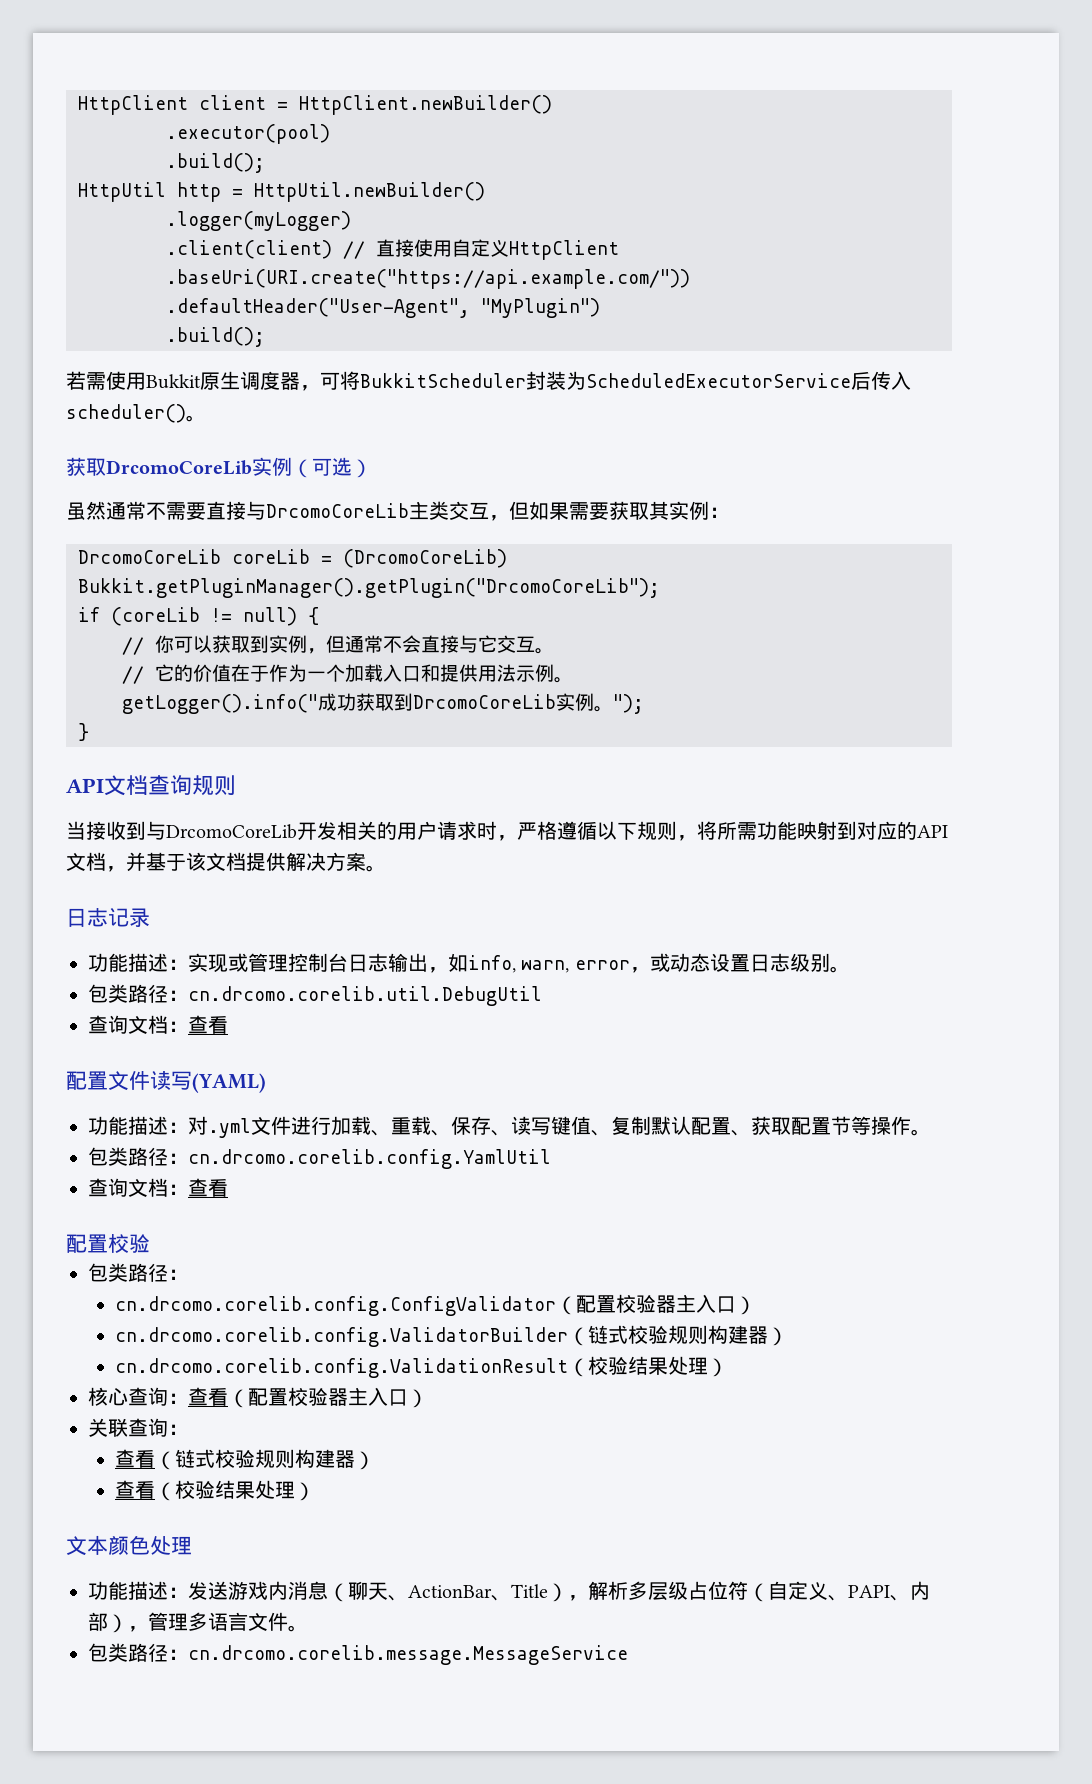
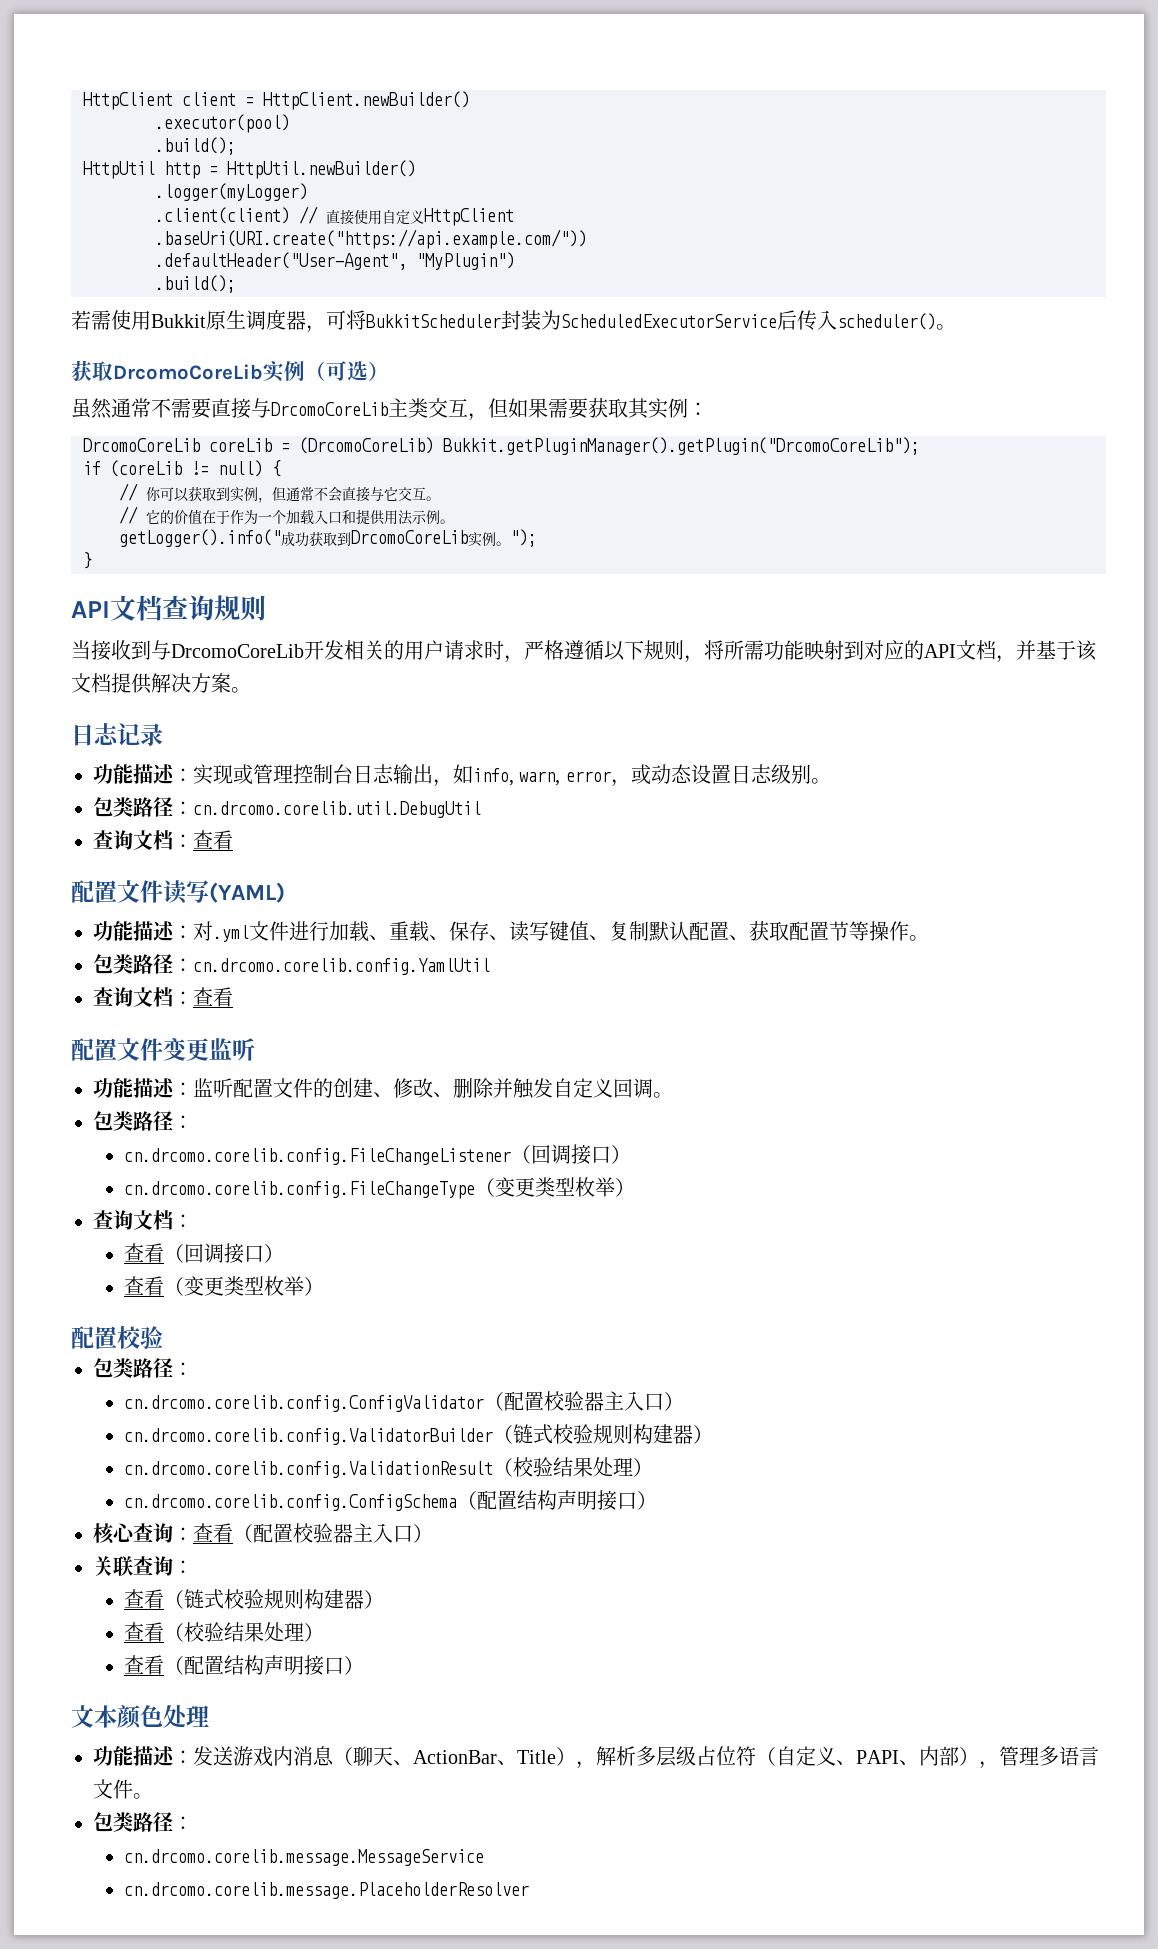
+ 配置文件变更监听
+ 功能描述：监听配置文件的创建、修改、删除并触发自定义回调。
+ 包类路径：
+ cn.drcomo.corelib.config.FileChangeListener（回调接口）
+ cn.drcomo.corelib.config.FileChangeType（变更类型枚举）
+ 查询文档：
+ 查看（回调接口）
+ 查看（变更类型枚举）
+ cn.drcomo.corelib.config.ConfigSchema（配置结构声明接口）
+ 查看（配置结构声明接口）
  功能描述：发送游戏内消息（聊天、ActionBar、Title），解析多层级占位符（自定义、PAPI、内部），管理多语言文件。
- 包类路径：cn.drcomo.corelib.message.MessageService
+ 包类路径：
+ cn.drcomo.corelib.message.MessageService
+ cn.drcomo.corelib.message.PlaceholderResolver

